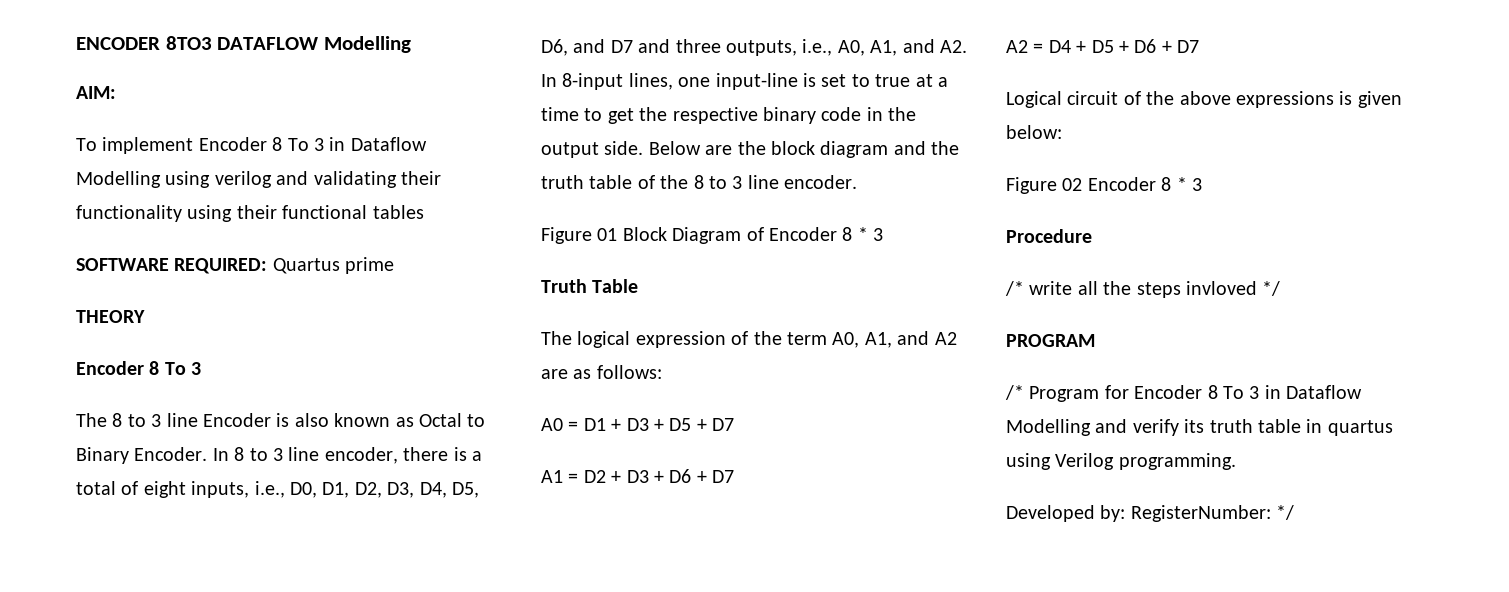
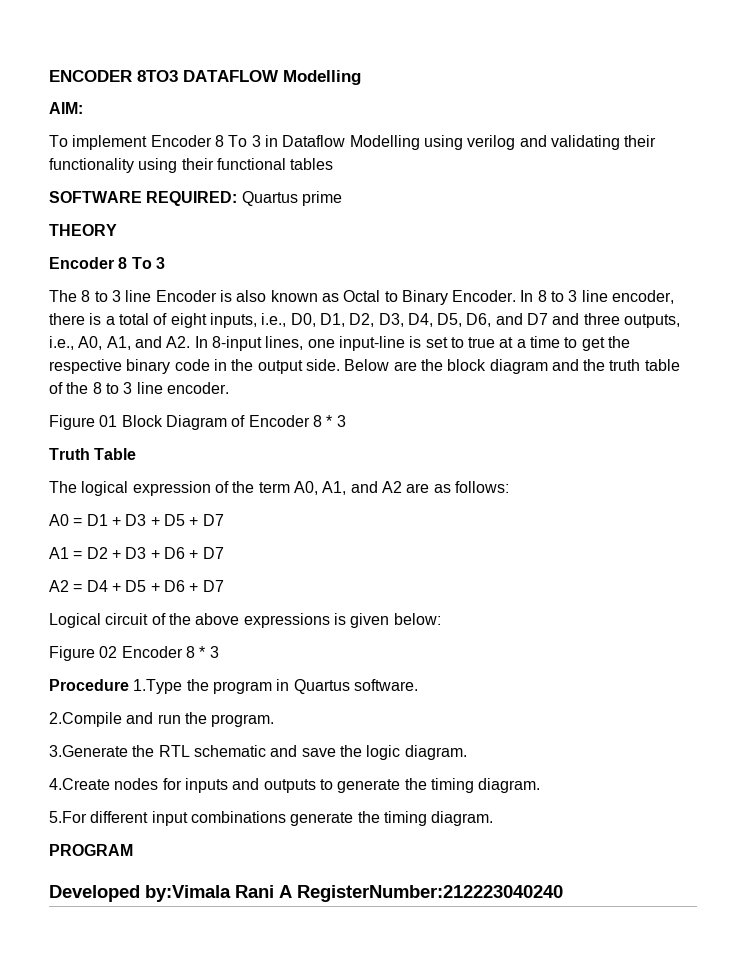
- Procedure
- /* write all the steps invloved */
+ Procedure 1.Type the program in Quartus software.
+ 2.Compile and run the program.
+ 3.Generate the RTL schematic and save the logic diagram.
+ 4.Create nodes for inputs and outputs to generate the timing diagram.
+ 5.For different input combinations generate the timing diagram.
  PROGRAM
- /* Program for Encoder 8 To 3 in Dataflow Modelling and verify its truth table in quartus using Verilog programming.
- Developed by: RegisterNumber: */
+ Developed by:Vimala Rani A RegisterNumber:212223040240

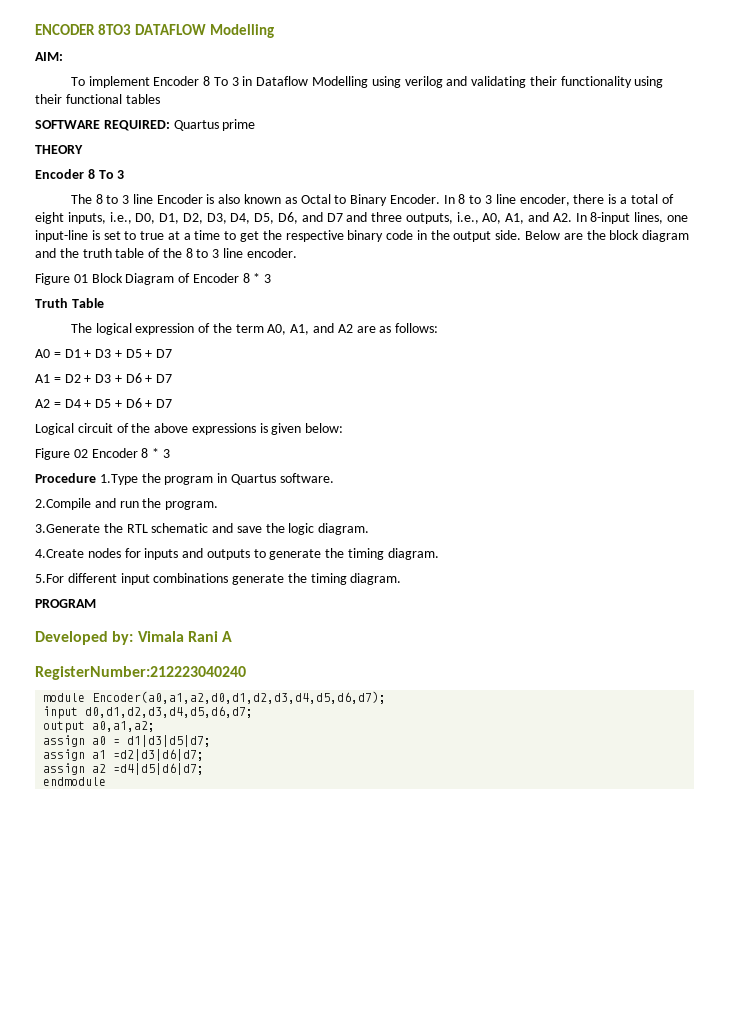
- Developed by:Vimala Rani A RegisterNumber:212223040240
+ Developed by: Vimala Rani A
+ RegisterNumber:212223040240
+ module Encoder(a0,a1,a2,d0,d1,d2,d3,d4,d5,d6,d7);
+ input d0,d1,d2,d3,d4,d5,d6,d7;
+ output a0,a1,a2;
+ assign a0 = d1|d3|d5|d7;
+ assign a1 =d2|d3|d6|d7;
+ assign a2 =d4|d5|d6|d7;
+ endmodule

